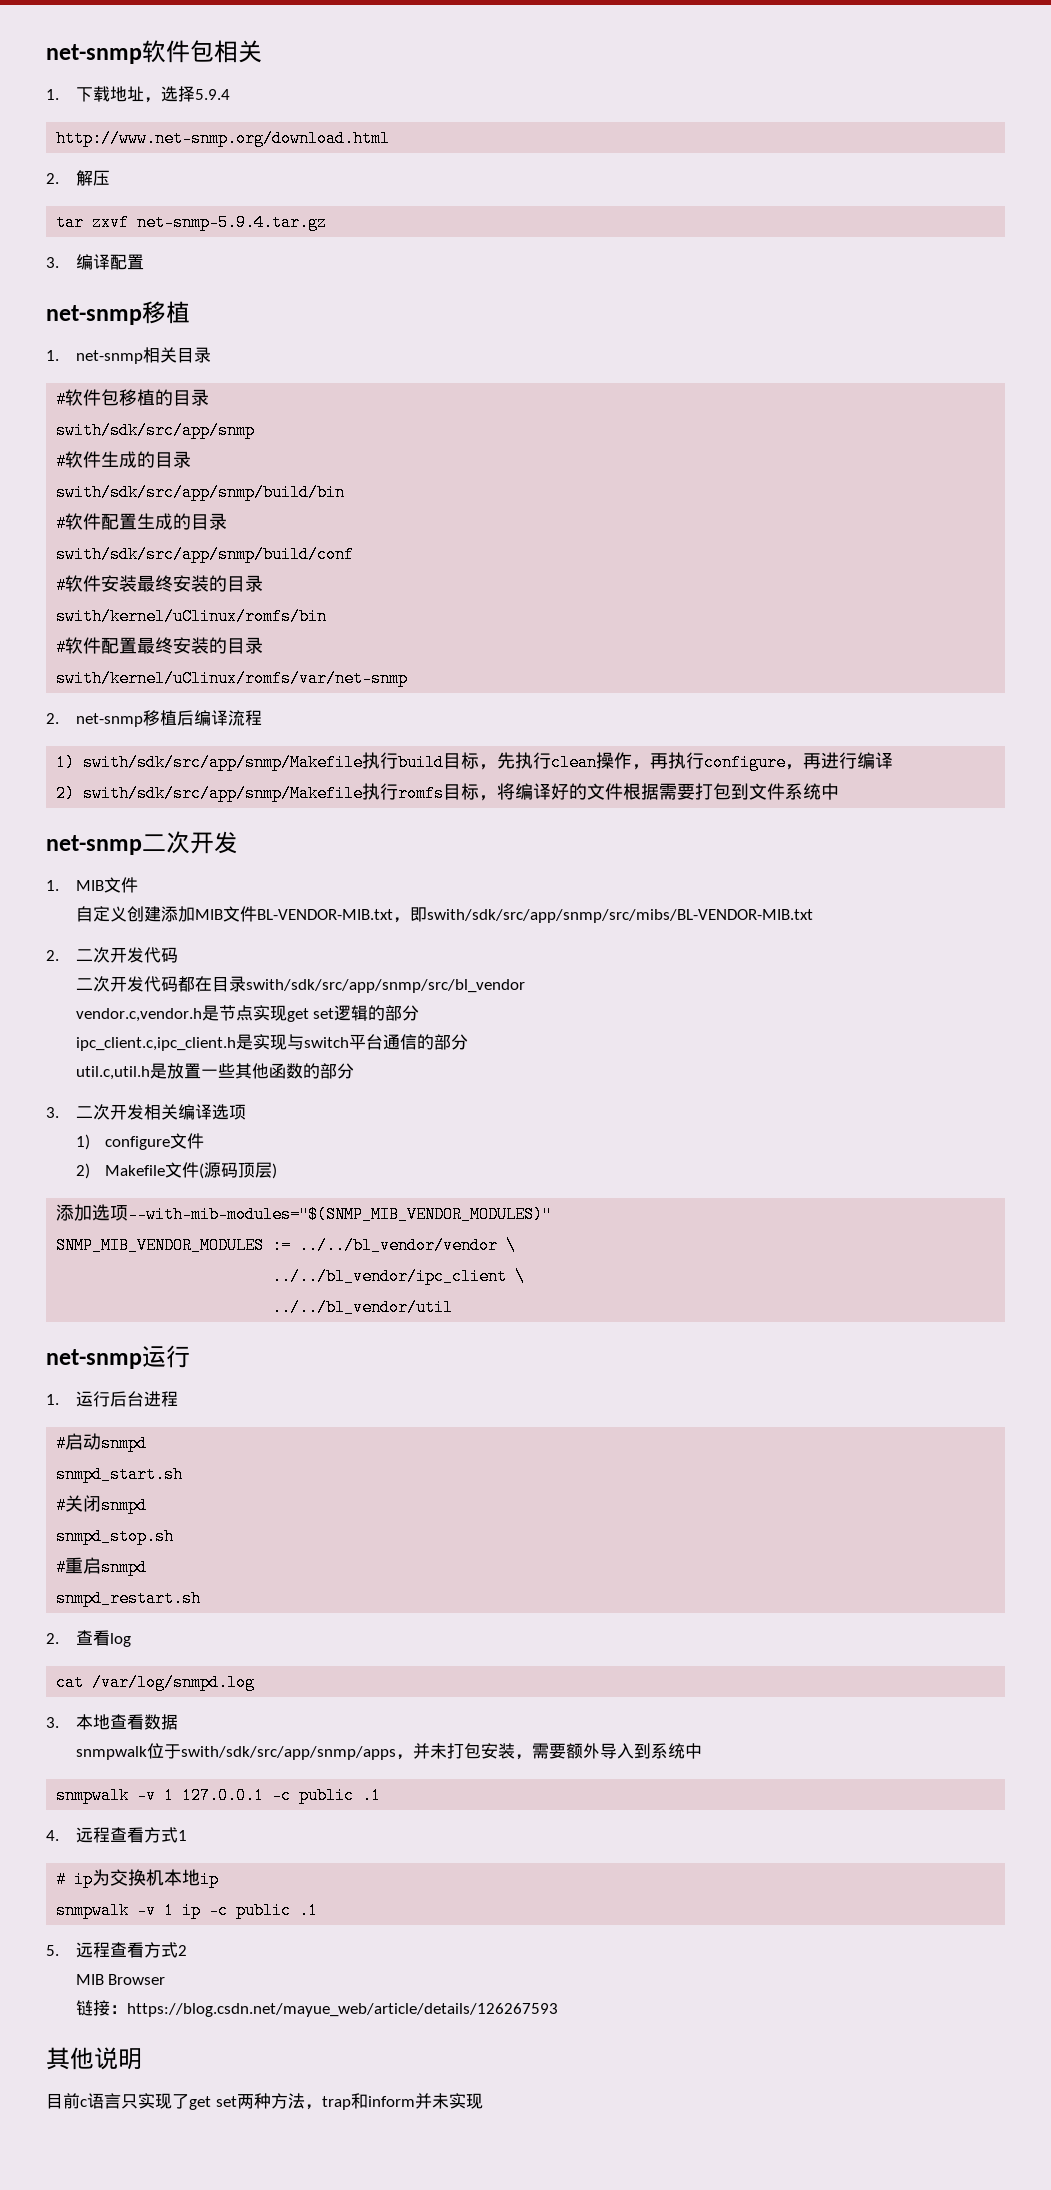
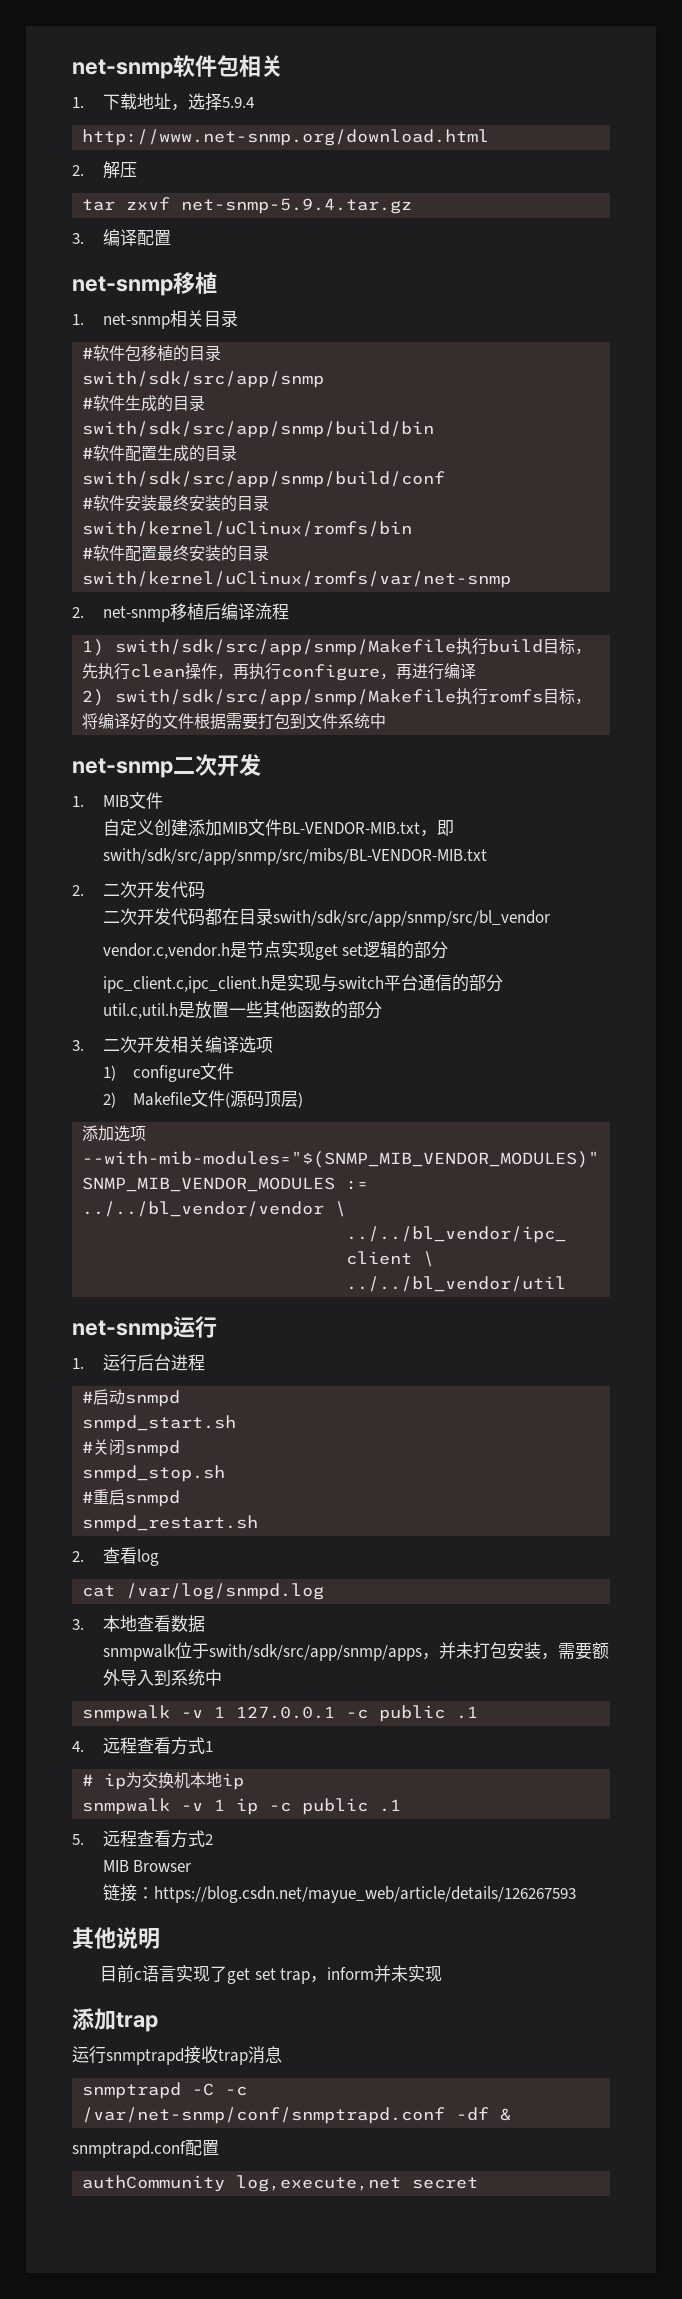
- 目前c语言只实现了get set两种方法，trap和inform并未实现
+ 目前c语言实现了get set trap，inform并未实现
+ 添加trap
+ 运行snmptrapd接收trap消息
+ snmptrapd -C -c /var/net-snmp/conf/snmptrapd.conf -df &
+ snmptrapd.conf配置
+ authCommunity log,execute,net secret

